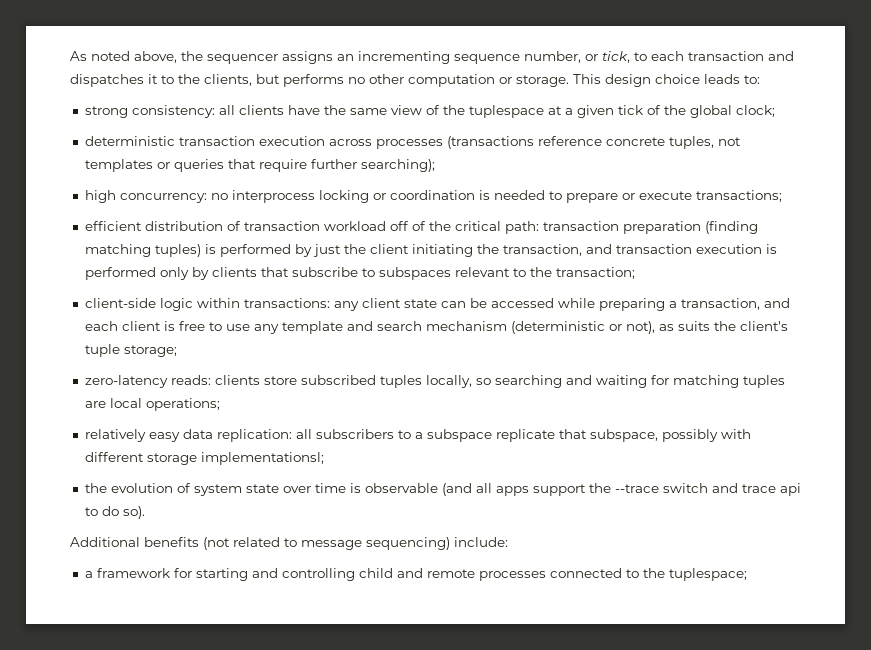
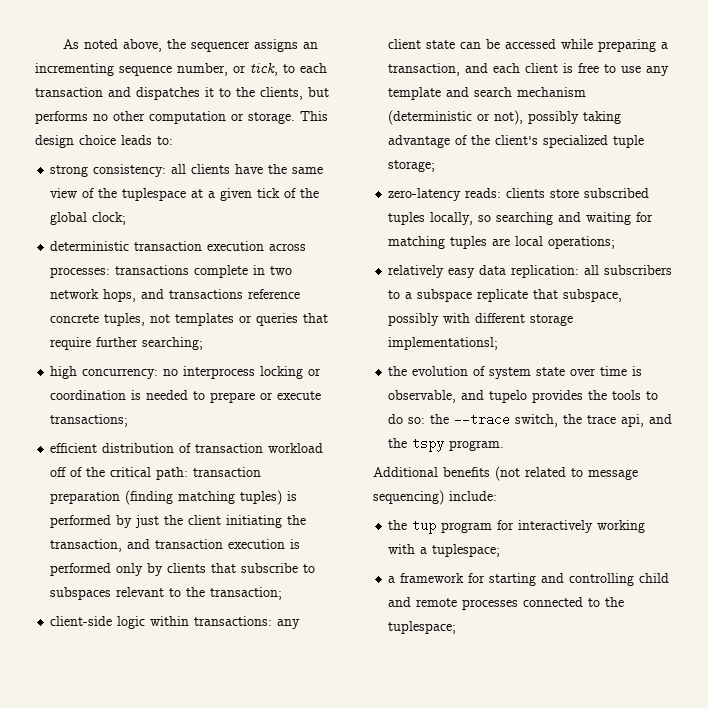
- deterministic transaction execution across processes (transactions reference concrete tuples, not templates or queries that require further searching);
+ deterministic transaction execution across processes: transactions complete in two network hops, and transactions reference concrete tuples, not templates or queries that require further searching;
- client-side logic within transactions: any client state can be accessed while preparing a transaction, and each client is free to use any template and search mechanism (deterministic or not), as suits the client's tuple storage;
+ client-side logic within transactions: any client state can be accessed while preparing a transaction, and each client is free to use any template and search mechanism (deterministic or not), possibly taking advantage of the client's specialized tuple storage;
- the evolution of system state over time is observable (and all apps support the --trace switch and trace api to do so).
+ the evolution of system state over time is observable, and tupelo provides the tools to do so: the --trace switch, the trace api, and the tspy program.
+ the tup program for interactively working with a tuplespace;

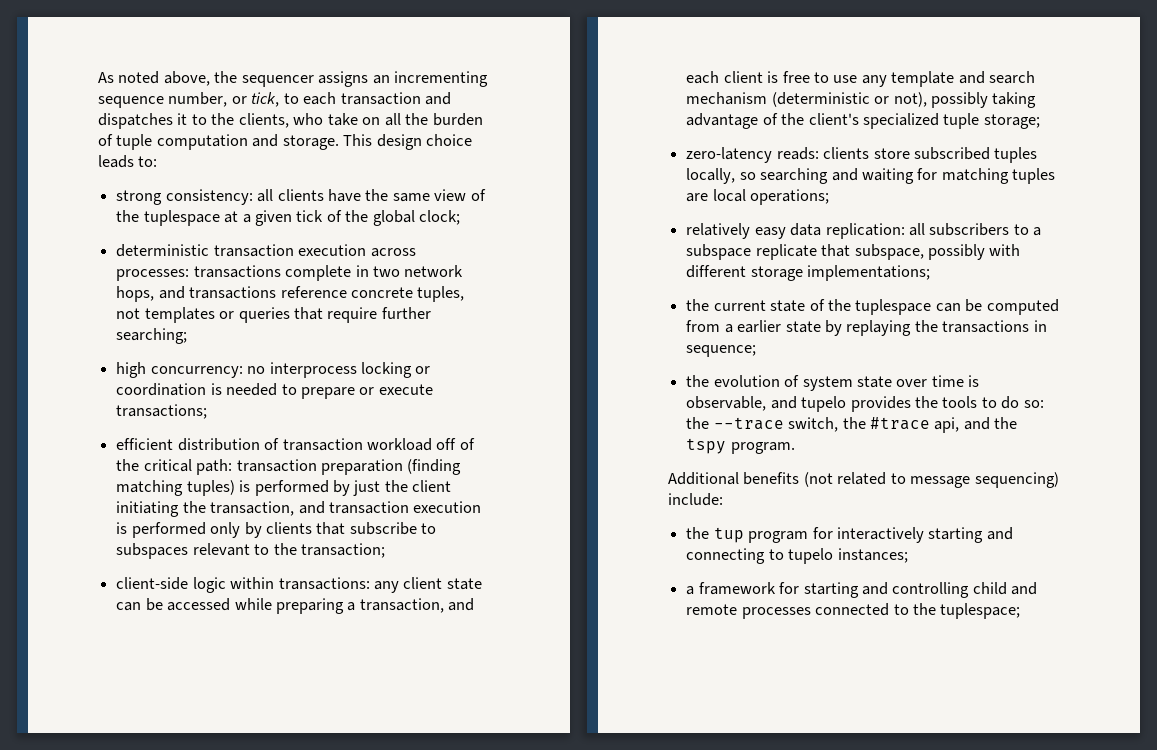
- As noted above, the sequencer assigns an incrementing sequence number, or tick, to each transaction and dispatches it to the clients, but performs no other computation or storage.
+ As noted above, the sequencer assigns an incrementing sequence number, or tick, to each transaction and dispatches it to the clients, who take on all the burden of tuple computation and storage.
- relatively easy data replication: all subscribers to a subspace replicate that subspace, possibly with different storage implementationsl;
+ relatively easy data replication: all subscribers to a subspace replicate that subspace, possibly with different storage implementations;
+ the current state of the tuplespace can be computed from a earlier state by replaying the transactions in sequence;
- the evolution of system state over time is observable, and tupelo provides the tools to do so: the --trace switch, the trace api, and the tspy program.
+ the evolution of system state over time is observable, and tupelo provides the tools to do so: the --trace switch, the #trace api, and the tspy program.
- the tup program for interactively working with a tuplespace;
+ the tup program for interactively starting and connecting to tupelo instances;

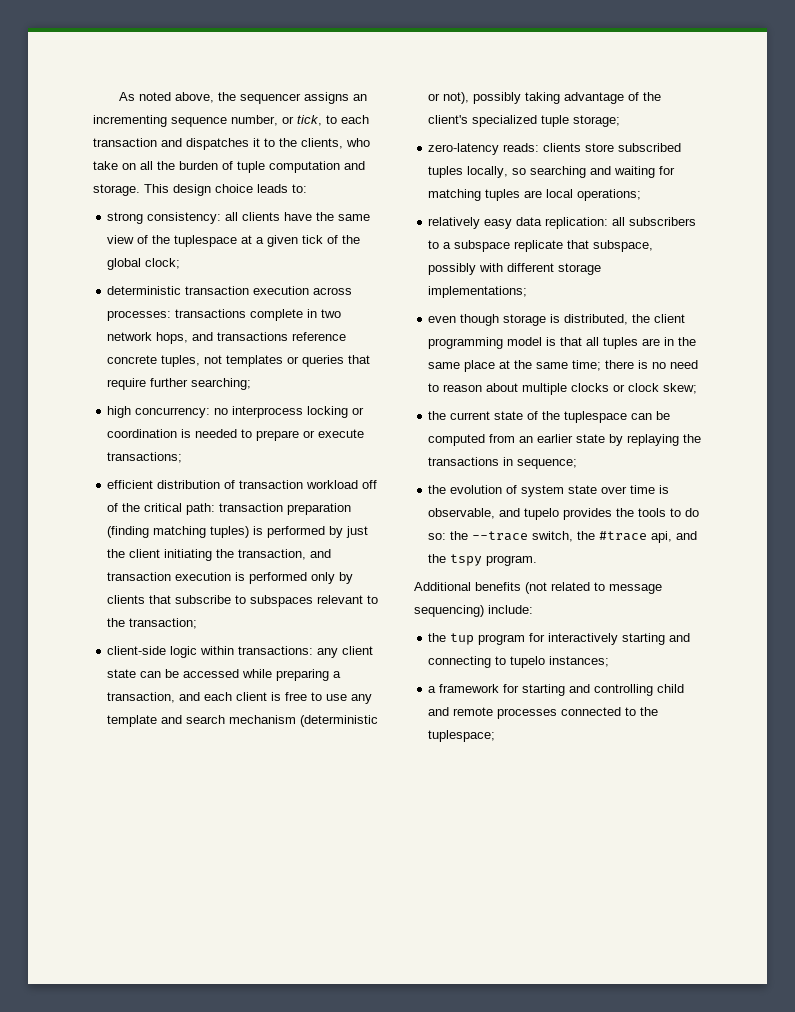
+ even though storage is distributed, the client programming model is that all tuples are in the same place at the same time; there is no need to reason about multiple clocks or clock skew;
- the current state of the tuplespace can be computed from a earlier state by replaying the transactions in sequence;
+ the current state of the tuplespace can be computed from an earlier state by replaying the transactions in sequence;

